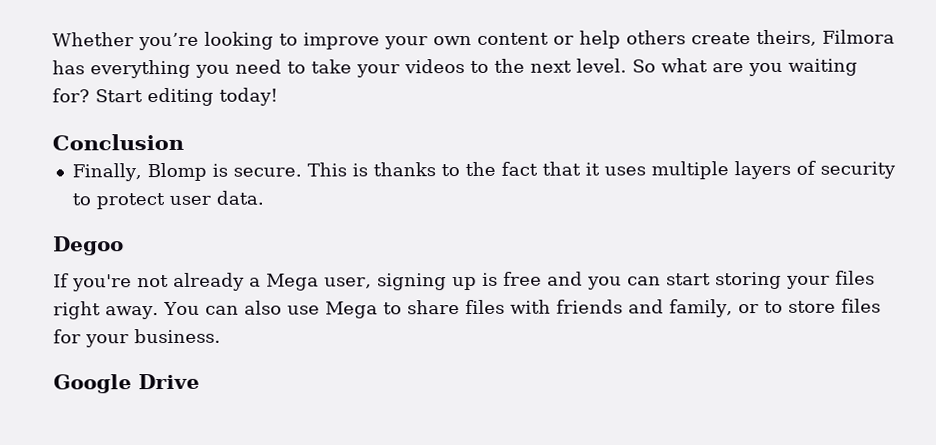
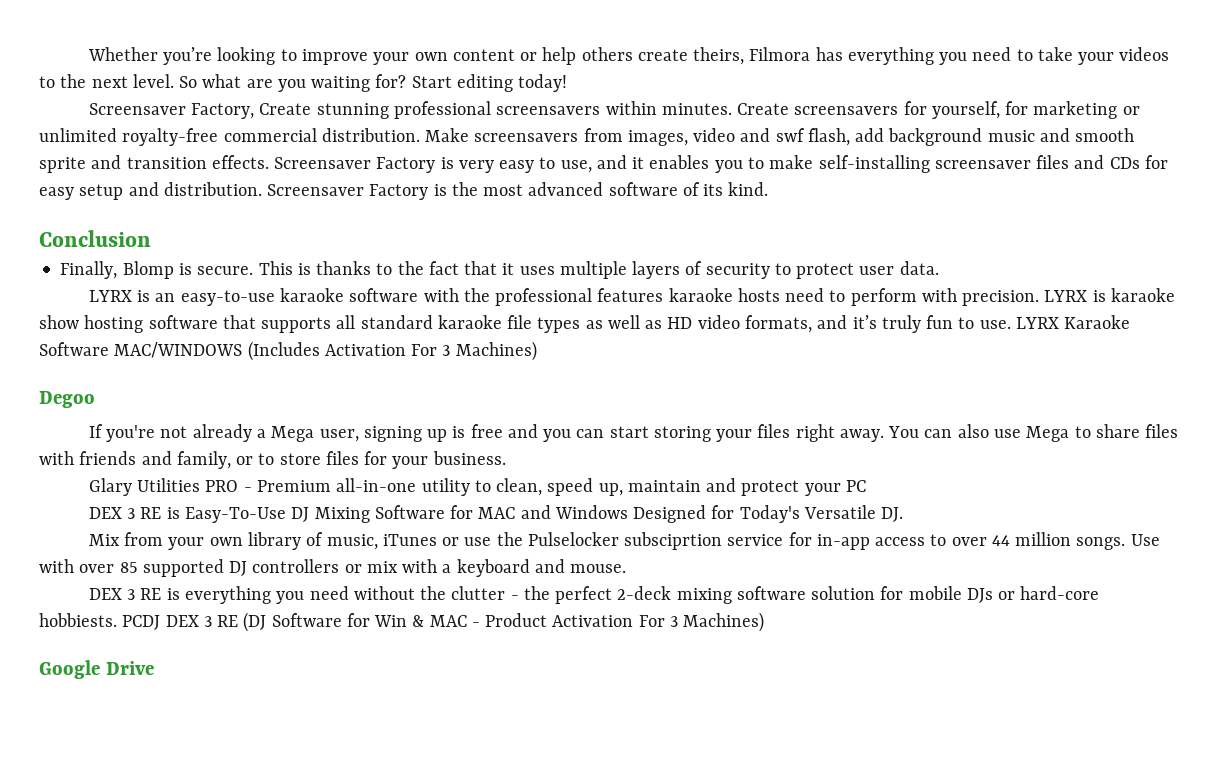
+ Screensaver Factory, Create stunning professional screensavers within minutes. Create screensavers for yourself, for marketing or unlimited royalty-free commercial distribution. Make screensavers from images, video and swf flash, add background music and smooth sprite and transition effects. Screensaver Factory is very easy to use, and it enables you to make self-installing screensaver files and CDs for easy setup and distribution. Screensaver Factory is the most advanced software of its kind.
+ LYRX is an easy-to-use karaoke software with the professional features karaoke hosts need to perform with precision. LYRX is karaoke show hosting software that supports all standard karaoke file types as well as HD video formats, and it’s truly fun to use. LYRX Karaoke Software MAC/WINDOWS (Includes Activation For 3 Machines)
+ Glary Utilities PRO - Premium all-in-one utility to clean, speed up, maintain and protect your PC
+ DEX 3 RE is Easy-To-Use DJ Mixing Software for MAC and Windows Designed for Today's Versatile DJ.
+ Mix from your own library of music, iTunes or use the Pulselocker subsciprtion service for in-app access to over 44 million songs. Use with over 85 supported DJ controllers or mix with a keyboard and mouse.
+ DEX 3 RE is everything you need without the clutter - the perfect 2-deck mixing software solution for mobile DJs or hard-core hobbiests. PCDJ DEX 3 RE (DJ Software for Win & MAC - Product Activation For 3 Machines)

